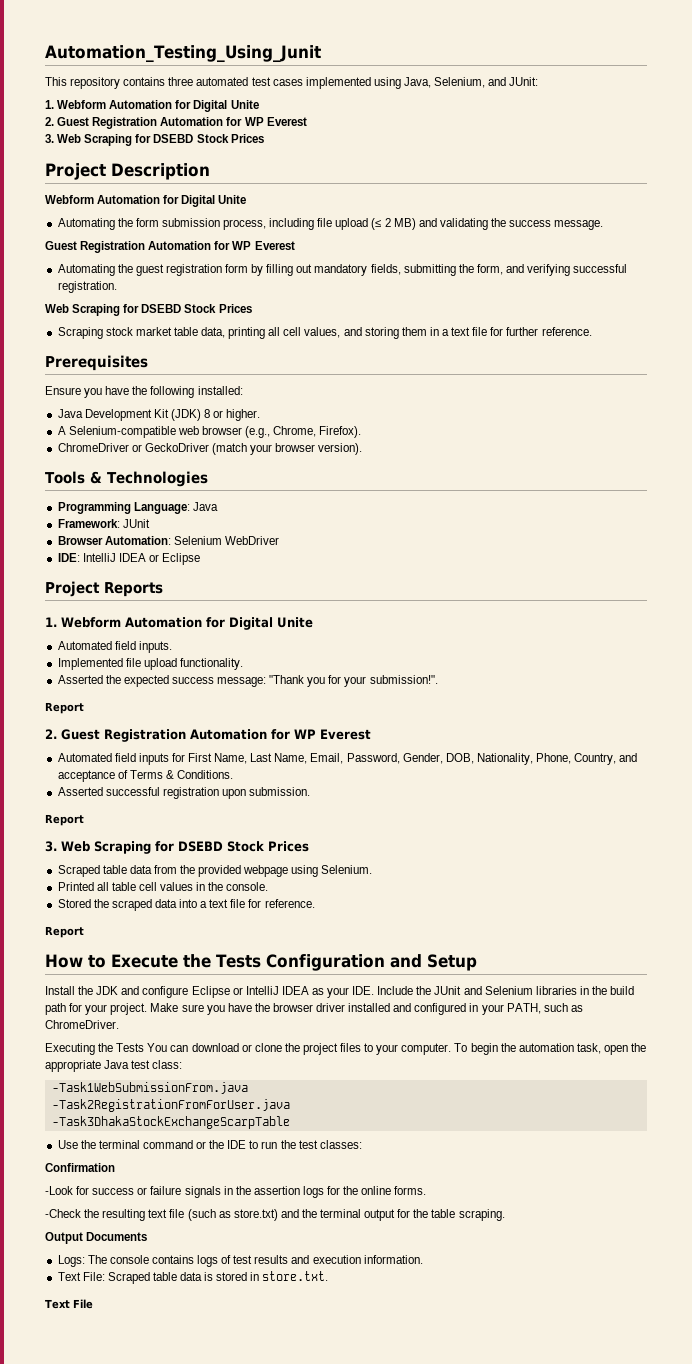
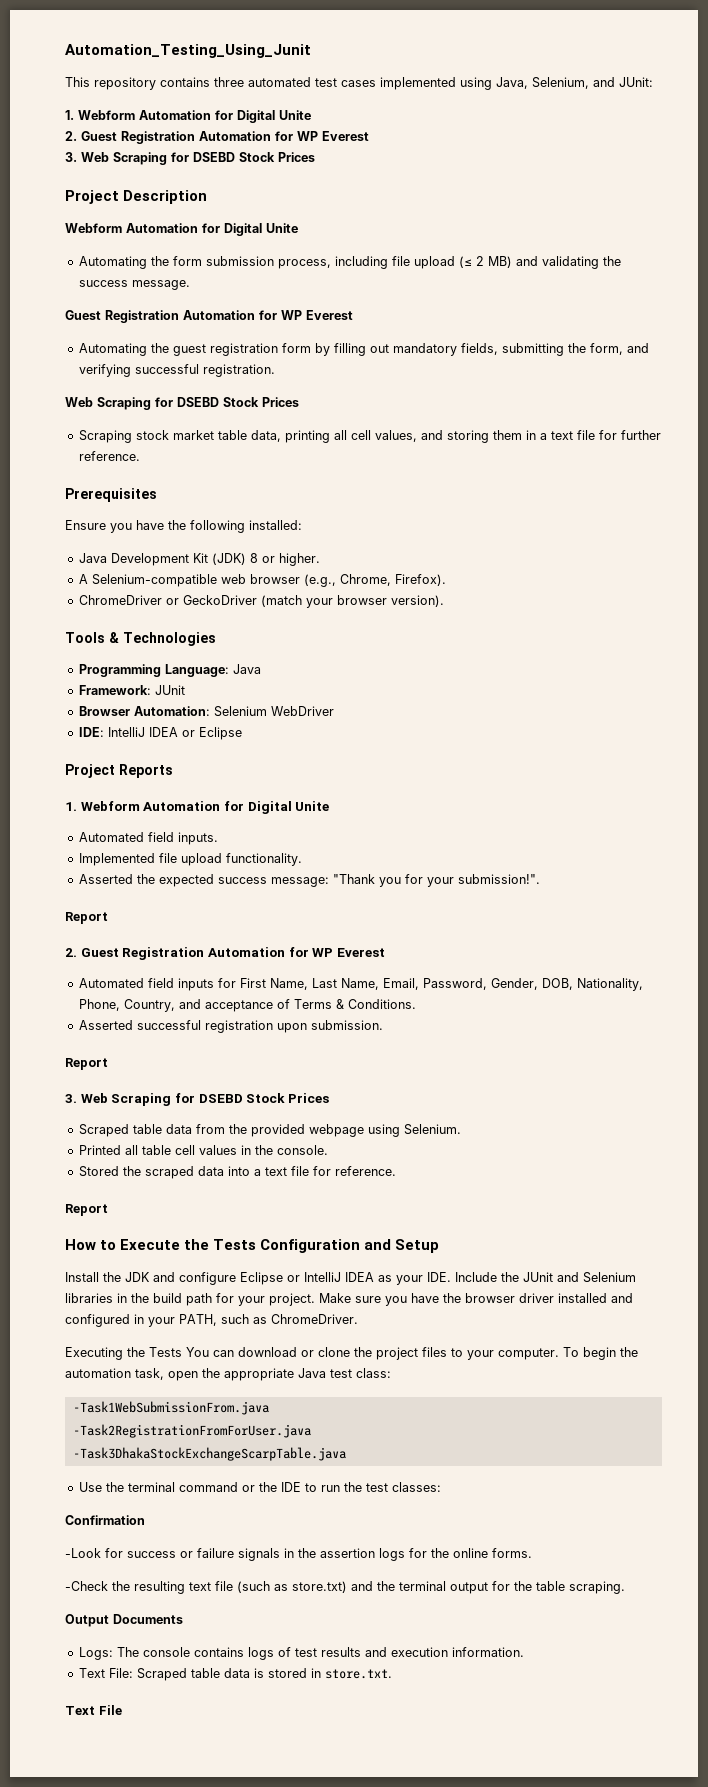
- -Task3DhakaStockExchangeScarpTable
+ -Task3DhakaStockExchangeScarpTable.java

